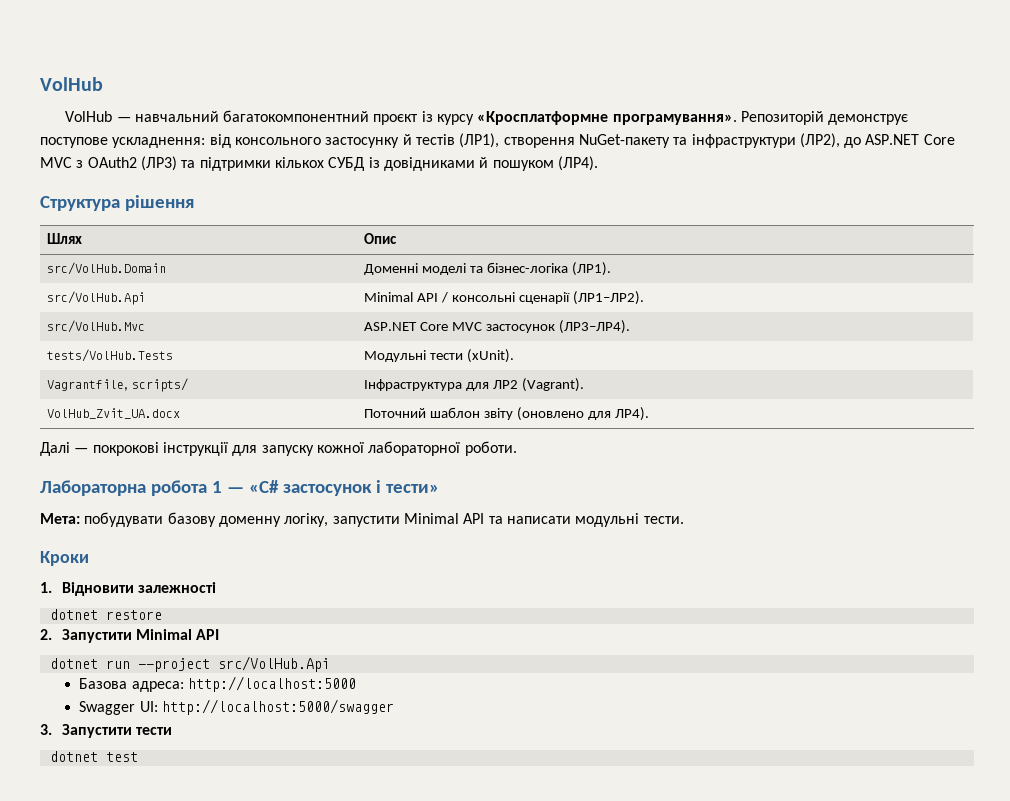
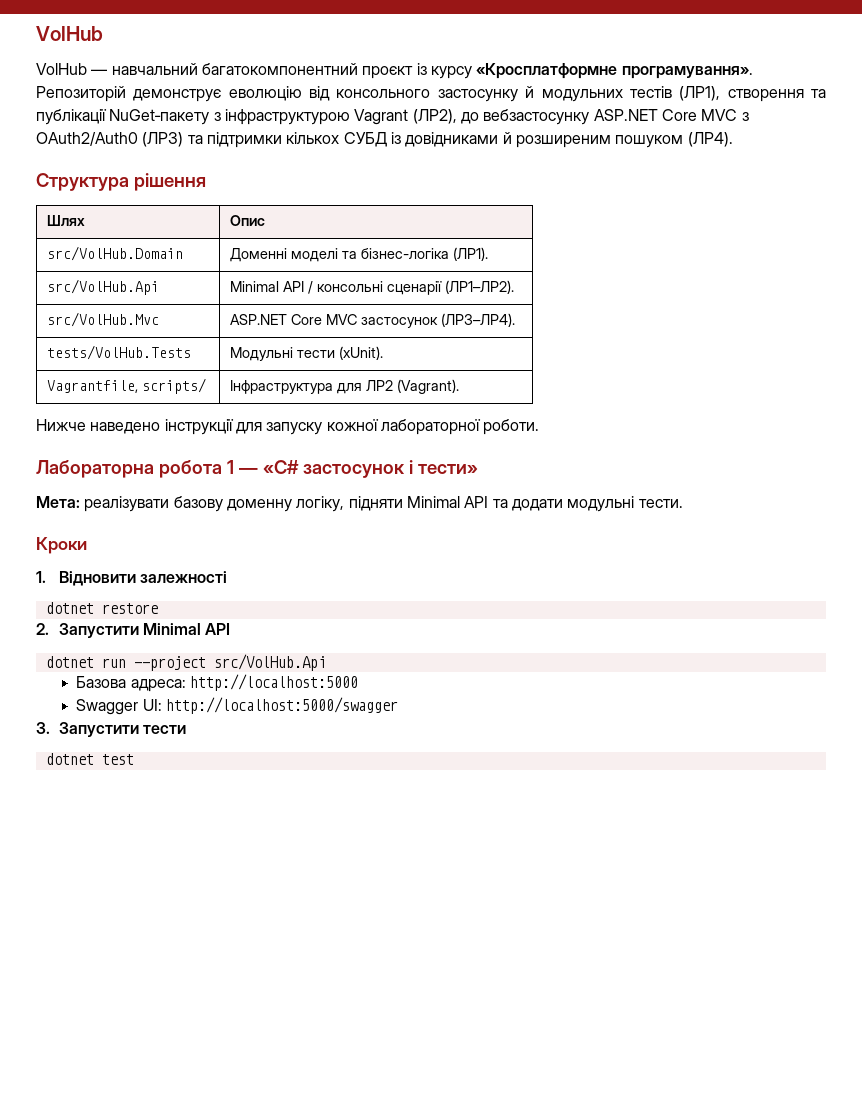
- Репозиторій демонструє поступове ускладнення: від консольного застосунку й тестів (ЛР1), створення NuGet-пакету та інфраструктури (ЛР2), до ASP.NET Core MVC з OAuth2 (ЛР3) та підтримки кількох СУБД із довідниками й пошуком (ЛР4).
+ Репозиторій демонструє еволюцію від консольного застосунку й модульних тестів (ЛР1), створення та публікації NuGet‑пакету з інфраструктурою Vagrant (ЛР2), до вебзастосунку ASP.NET Core MVC з OAuth2/Auth0 (ЛР3) та підтримки кількох СУБД із довідниками й розширеним пошуком (ЛР4).
- VolHub_Zvit_UA.docx | Поточний шаблон звіту (оновлено для ЛР4).
- Далі — покрокові інструкції для запуску кожної лабораторної роботи.
+ Нижче наведено інструкції для запуску кожної лабораторної роботи.
- Мета: побудувати базову доменну логіку, запустити Minimal API та написати модульні тести.
+ Мета: реалізувати базову доменну логіку, підняти Minimal API та додати модульні тести.

